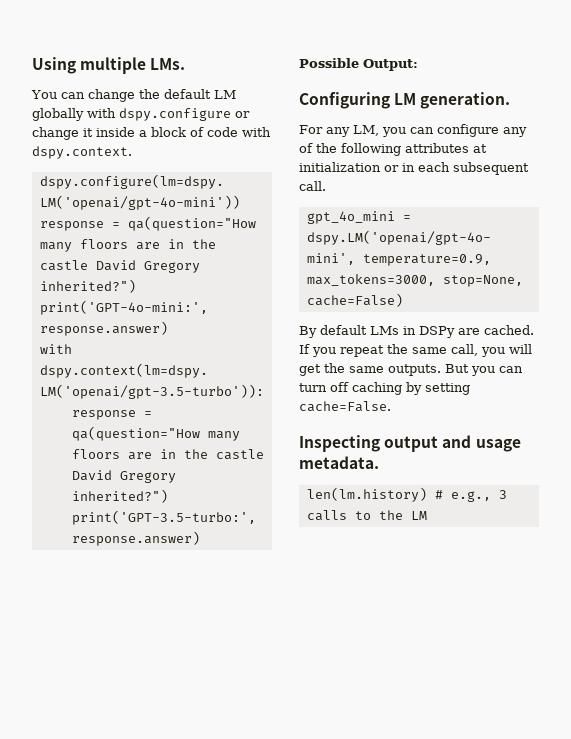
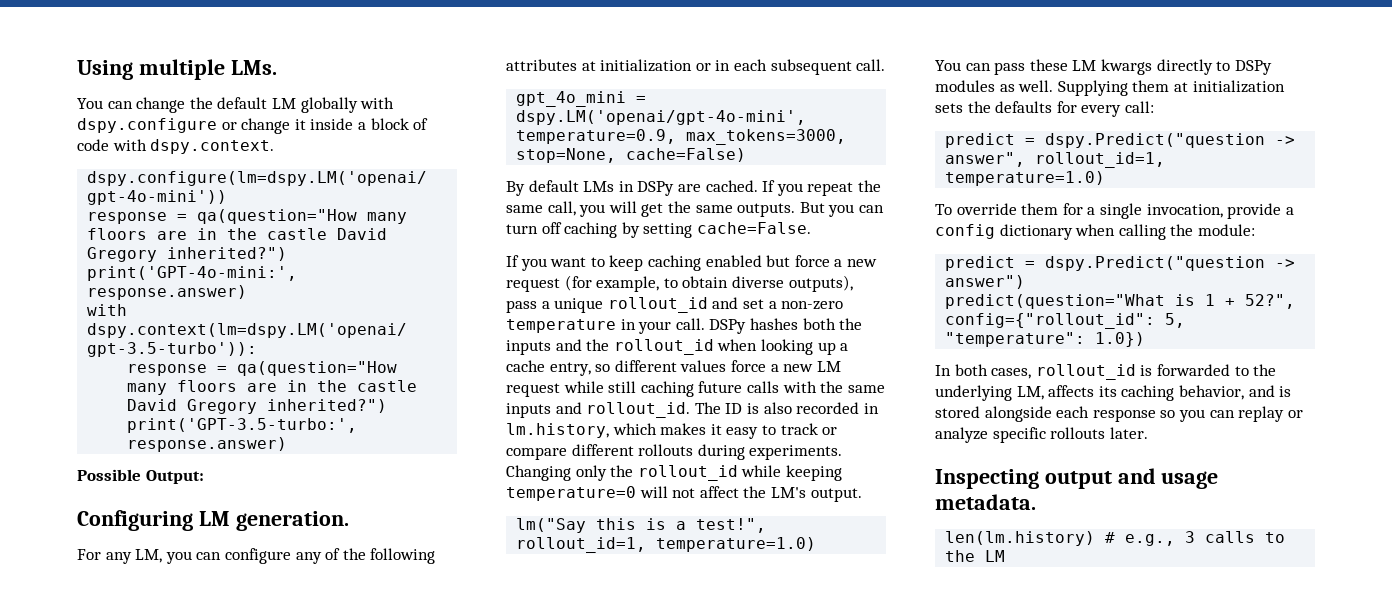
+ If you want to keep caching enabled but force a new request (for example, to obtain diverse outputs), pass a unique rollout_id and set a non-zero temperature in your call. DSPy hashes both the inputs and the rollout_id when looking up a cache entry, so different values force a new LM request while still caching future calls with the same inputs and rollout_id. The ID is also recorded in lm.history, which makes it easy to track or compare different rollouts during experiments. Changing only the rollout_id while keeping temperature=0 will not affect the LM's output.
+ lm("Say this is a test!", rollout_id=1, temperature=1.0)
+ You can pass these LM kwargs directly to DSPy modules as well. Supplying them at initialization sets the defaults for every call:
+ predict = dspy.Predict("question -> answer", rollout_id=1, temperature=1.0)
+ To override them for a single invocation, provide a config dictionary when calling the module:
+ predict = dspy.Predict("question -> answer")
+ predict(question="What is 1 + 52?", config={"rollout_id": 5, "temperature": 1.0})
+ In both cases, rollout_id is forwarded to the underlying LM, affects its caching behavior, and is stored alongside each response so you can replay or analyze specific rollouts later.

